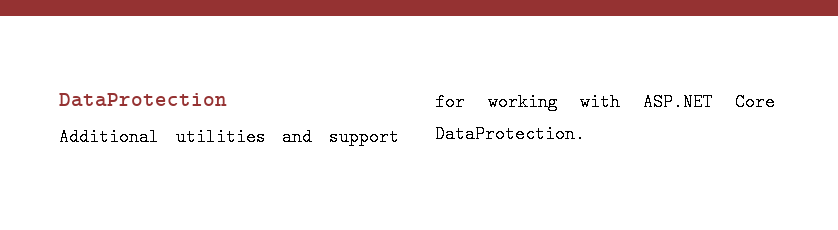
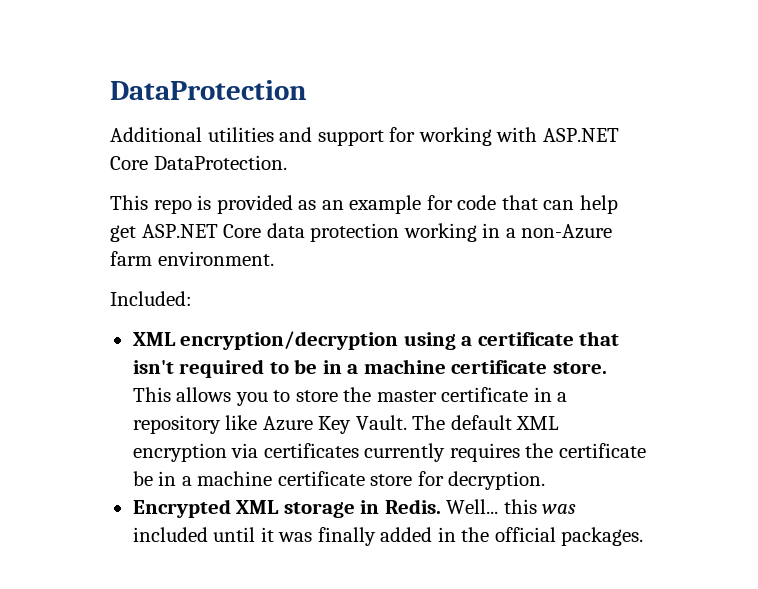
+ This repo is provided as an example for code that can help get ASP.NET Core data protection working in a non-Azure farm environment.
+ Included:
+ XML encryption/decryption using a certificate that isn't required to be in a machine certificate store. This allows you to store the master certificate in a repository like Azure Key Vault. The default XML encryption via certificates currently requires the certificate be in a machine certificate store for decryption.
+ Encrypted XML storage in Redis. Well... this was included until it was finally added in the official packages.

